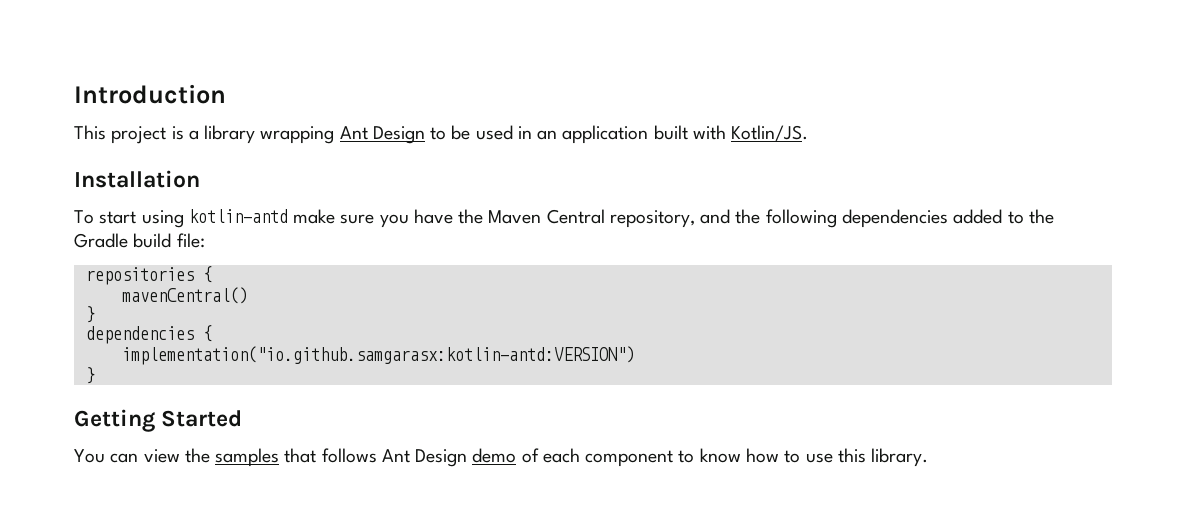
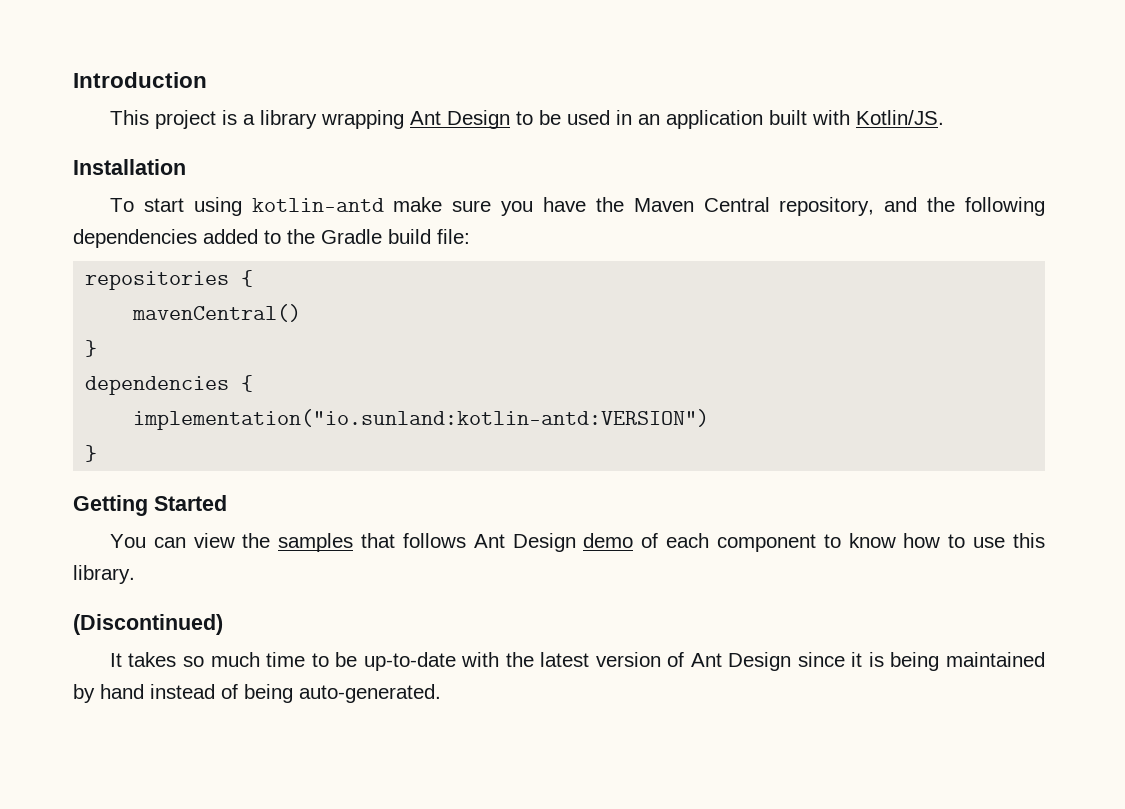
- implementation("io.github.samgarasx:kotlin-antd:VERSION")
+ implementation("io.sunland:kotlin-antd:VERSION")
+ (Discontinued)
+ It takes so much time to be up-to-date with the latest version of Ant Design since it is being maintained by hand instead of being auto-generated.

